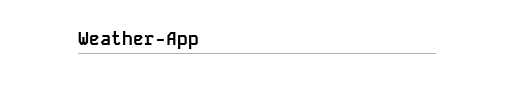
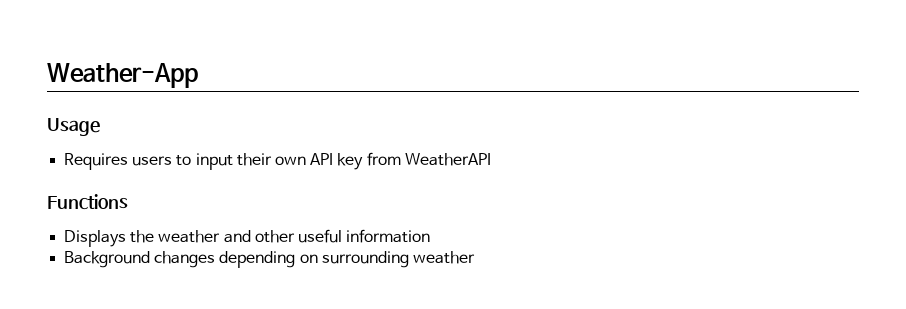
+ Usage
+ Requires users to input their own API key from WeatherAPI
+ Functions
+ Displays the weather and other useful information
+ Background changes depending on surrounding weather

